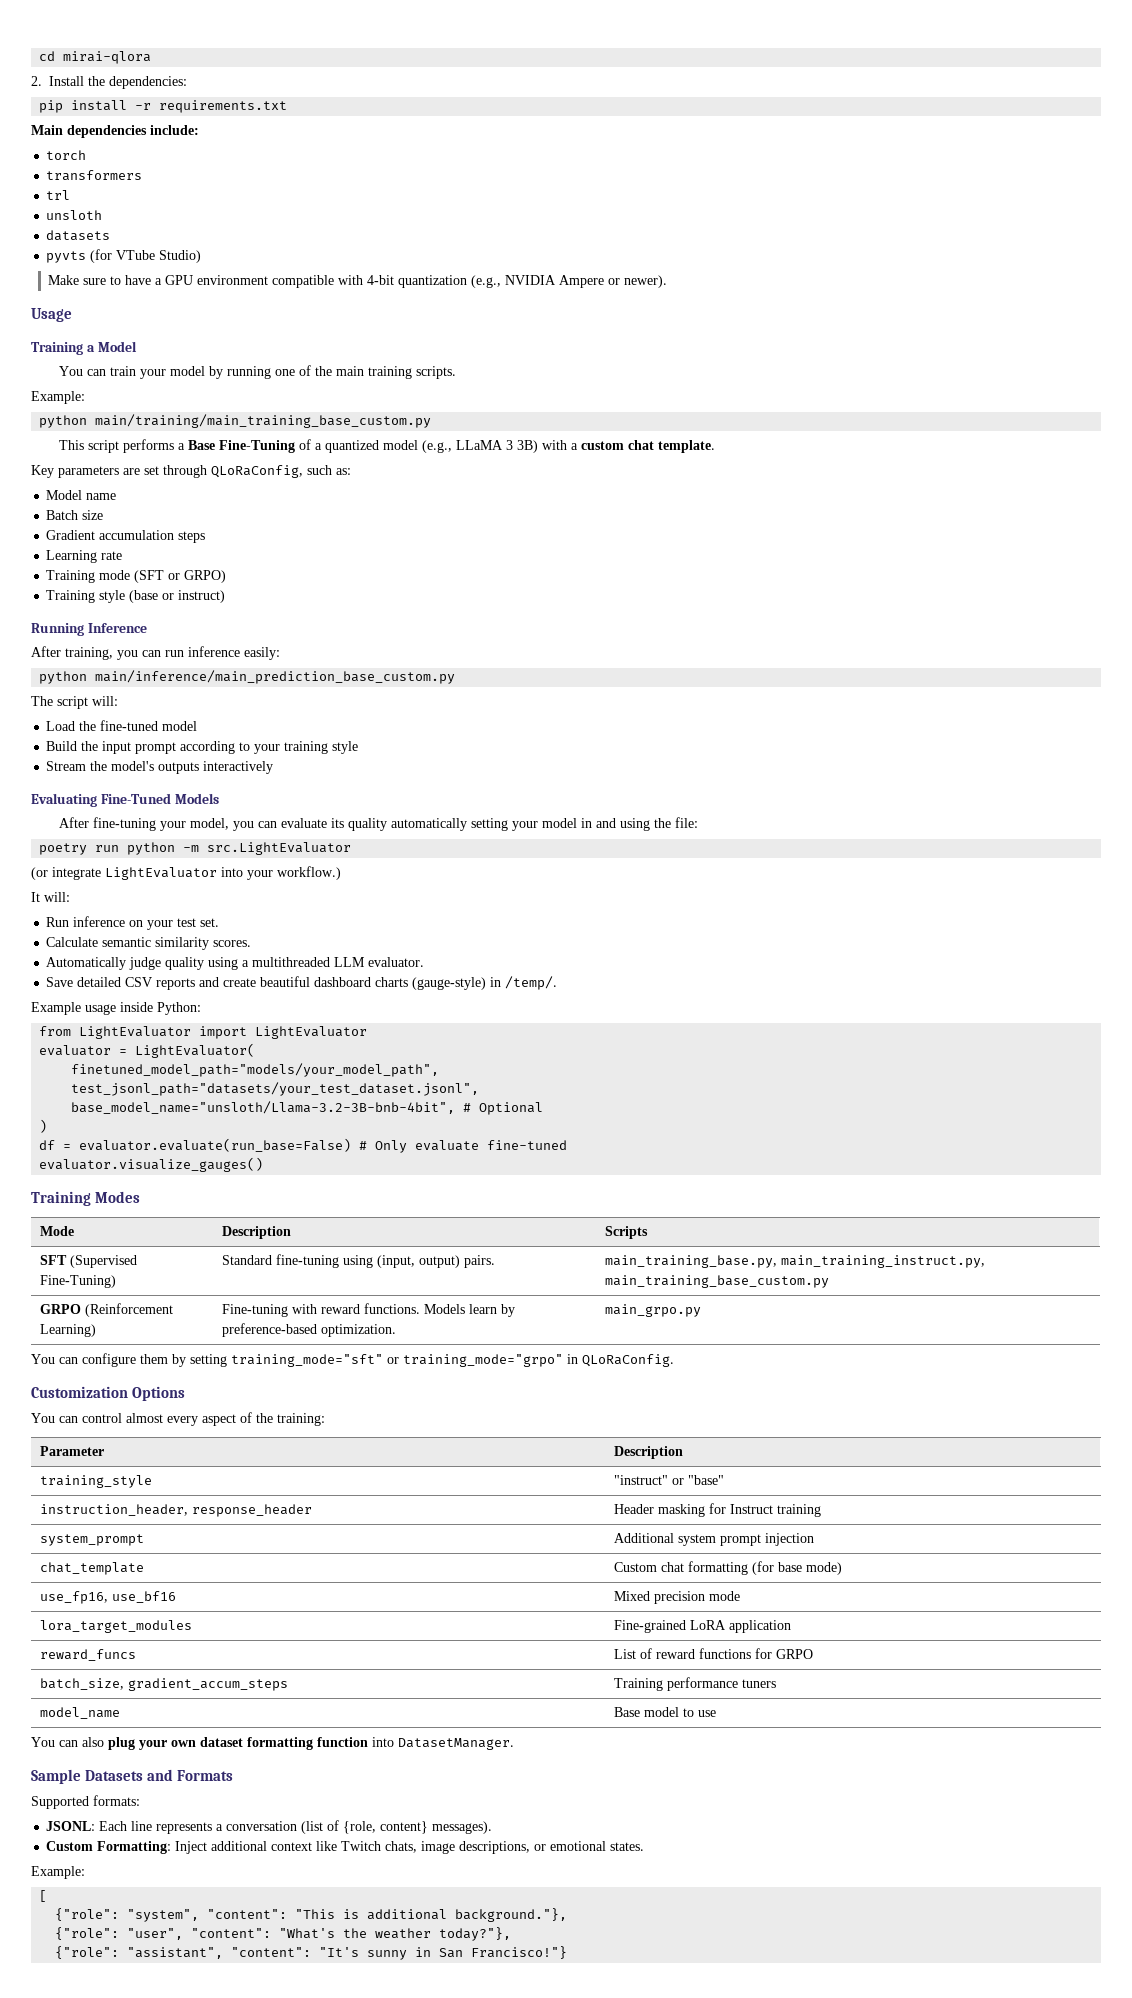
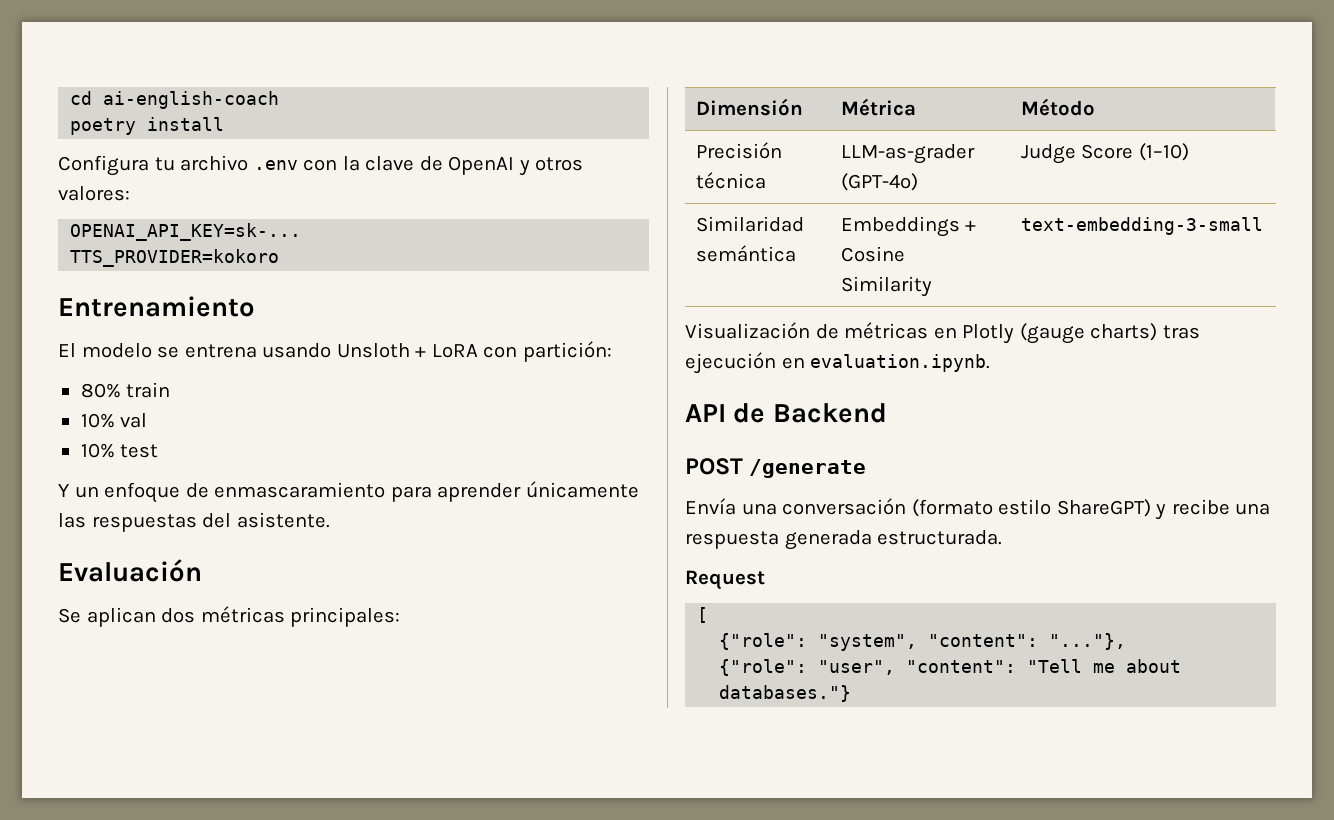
- cd mirai-qlora
- 2. Install the dependencies:
- pip install -r requirements.txt
- Main dependencies include:
- torch
- transformers
- trl
- unsloth
- datasets
- pyvts (for VTube Studio)
- Make sure to have a GPU environment compatible with 4-bit quantization (e.g., NVIDIA Ampere or newer).
- Usage
- Training a Model
- You can train your model by running one of the main training scripts.
- Example:
- python main/training/main_training_base_custom.py
- This script performs a Base Fine-Tuning of a quantized model (e.g., LLaMA 3 3B) with a custom chat template.
- Key parameters are set through QLoRaConfig, such as:
- Model name
- Batch size
- Gradient accumulation steps
- Learning rate
- Training mode (SFT or GRPO)
- Training style (base or instruct)
- Running Inference
- After training, you can run inference easily:
- python main/inference/main_prediction_base_custom.py
- The script will:
- Load the fine-tuned model
- Build the input prompt according to your training style
- Stream the model's outputs interactively
- Evaluating Fine-Tuned Models
- After fine-tuning your model, you can evaluate its quality automatically setting your model in and using the file:
- poetry run python -m src.LightEvaluator
- (or integrate LightEvaluator into your workflow.)
- It will:
- Run inference on your test set.
- Calculate semantic similarity scores.
- Automatically judge quality using a multithreaded LLM evaluator.
- Save detailed CSV reports and create beautiful dashboard charts (gauge-style) in /temp/.
- Example usage inside Python:
- from LightEvaluator import LightEvaluator
- evaluator = LightEvaluator(
- finetuned_model_path="models/your_model_path",
- test_jsonl_path="datasets/your_test_dataset.jsonl",
- base_model_name="unsloth/Llama-3.2-3B-bnb-4bit", # Optional
- )
- df = evaluator.evaluate(run_base=False) # Only evaluate fine-tuned
- evaluator.visualize_gauges()
- Training Modes
- Mode | Description | Scripts
- SFT (Supervised Fine-Tuning) | Standard fine-tuning using (input, output) pairs. | main_training_base.py, main_training_instruct.py, main_training_base_custom.py
- GRPO (Reinforcement Learning) | Fine-tuning with reward functions. Models learn by preference-based optimization. | main_grpo.py
- You can configure them by setting training_mode="sft" or training_mode="grpo" in QLoRaConfig.
- Customization Options
- You can control almost every aspect of the training:
- Parameter | Description
- training_style | "instruct" or "base"
- instruction_header, response_header | Header masking for Instruct training
- system_prompt | Additional system prompt injection
- chat_template | Custom chat formatting (for base mode)
- use_fp16, use_bf16 | Mixed precision mode
- lora_target_modules | Fine-grained LoRA application
- reward_funcs | List of reward functions for GRPO
- batch_size, gradient_accum_steps | Training performance tuners
- model_name | Base model to use
- You can also plug your own dataset formatting function into DatasetManager.
- Sample Datasets and Formats
- Supported formats:
- JSONL: Each line represents a conversation (list of {role, content} messages).
- Custom Formatting: Inject additional context like Twitch chats, image descriptions, or emotional states.
- Example:
+ cd ai-english-coach
+ poetry install
+ Configura tu archivo .env con la clave de OpenAI y otros valores:
+ OPENAI_API_KEY=sk-...
+ TTS_PROVIDER=kokoro
+ Entrenamiento
+ El modelo se entrena usando Unsloth + LoRA con partición:
+ 80% train
+ 10% val
+ 10% test
+ Y un enfoque de enmascaramiento para aprender únicamente las respuestas del asistente.
+ Evaluación
+ Se aplican dos métricas principales:
+ Dimensión | Métrica | Método
+ Precisión técnica | LLM-as-grader (GPT-4o) | Judge Score (1–10)
+ Similaridad semántica | Embeddings + Cosine Similarity | text-embedding-3-small
+ Visualización de métricas en Plotly (gauge charts) tras ejecución en evaluation.ipynb.
+ API de Backend
+ POST /generate
+ Envía una conversación (formato estilo ShareGPT) y recibe una respuesta generada estructurada.
+ Request
- {"role": "system", "content": "This is additional background."},
+ {"role": "system", "content": "..."},
- {"role": "user", "content": "What's the weather today?"},
- {"role": "assistant", "content": "It's sunny in San Francisco!"}
+ {"role": "user", "content": "Tell me about databases."}

